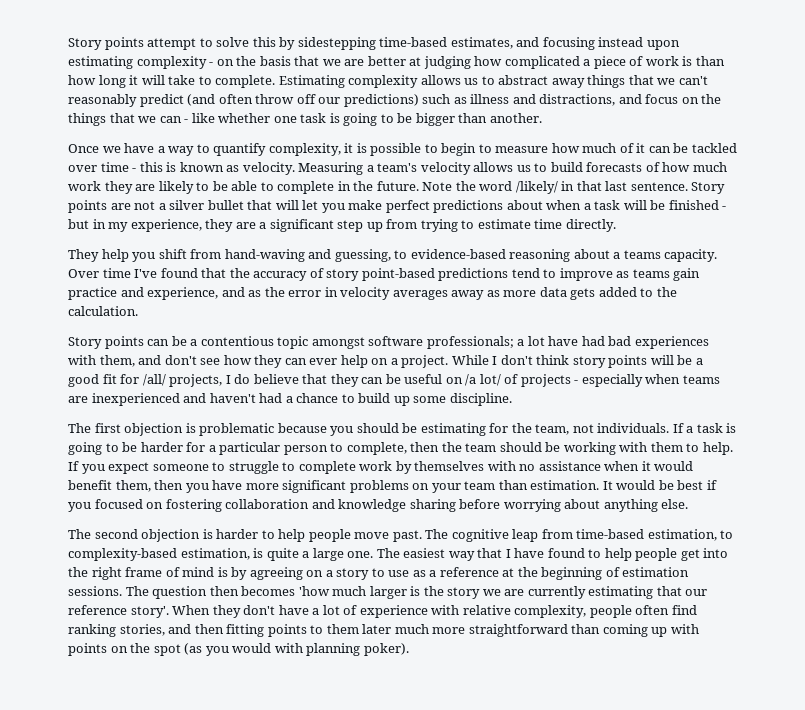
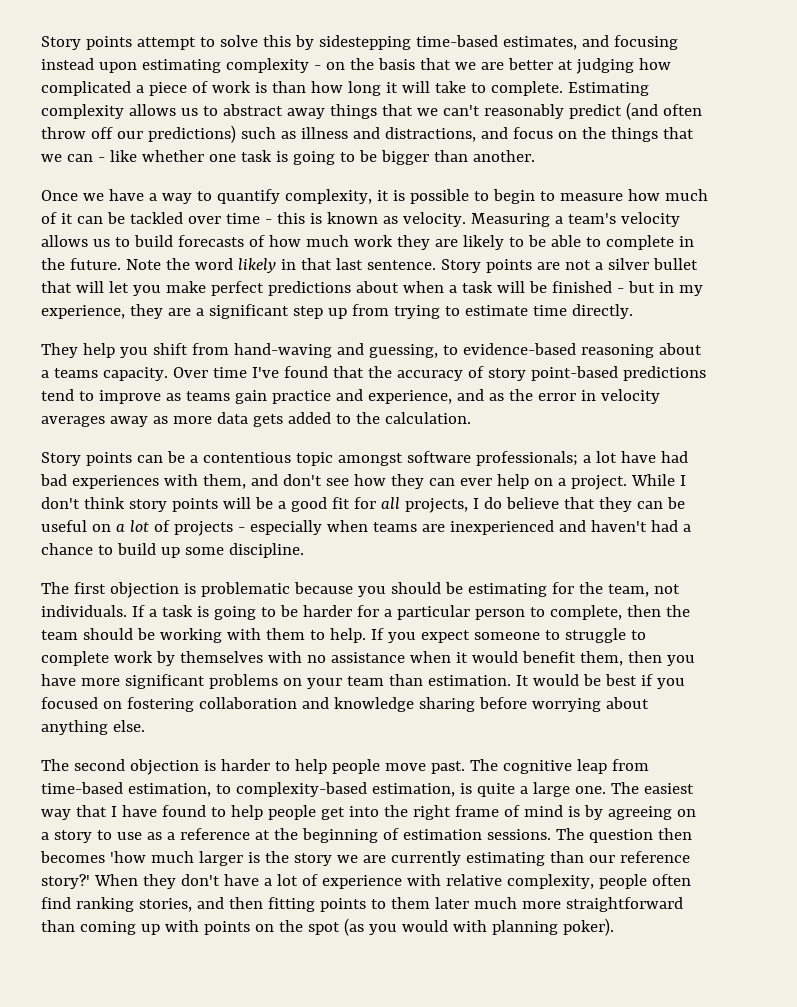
- Note the word /likely/ in that last sentence.
+ Note the word likely in that last sentence.
- While I don't think story points will be a good fit for /all/ projects, I do believe that they can be useful on /a lot/ of projects - especially when teams are inexperienced and haven't had a chance to build up some discipline.
+ While I don't think story points will be a good fit for all projects, I do believe that they can be useful on a lot of projects - especially when teams are inexperienced and haven't had a chance to build up some discipline.
- The question then becomes 'how much larger is the story we are currently estimating that our reference story'.
+ The question then becomes 'how much larger is the story we are currently estimating than our reference story?'

